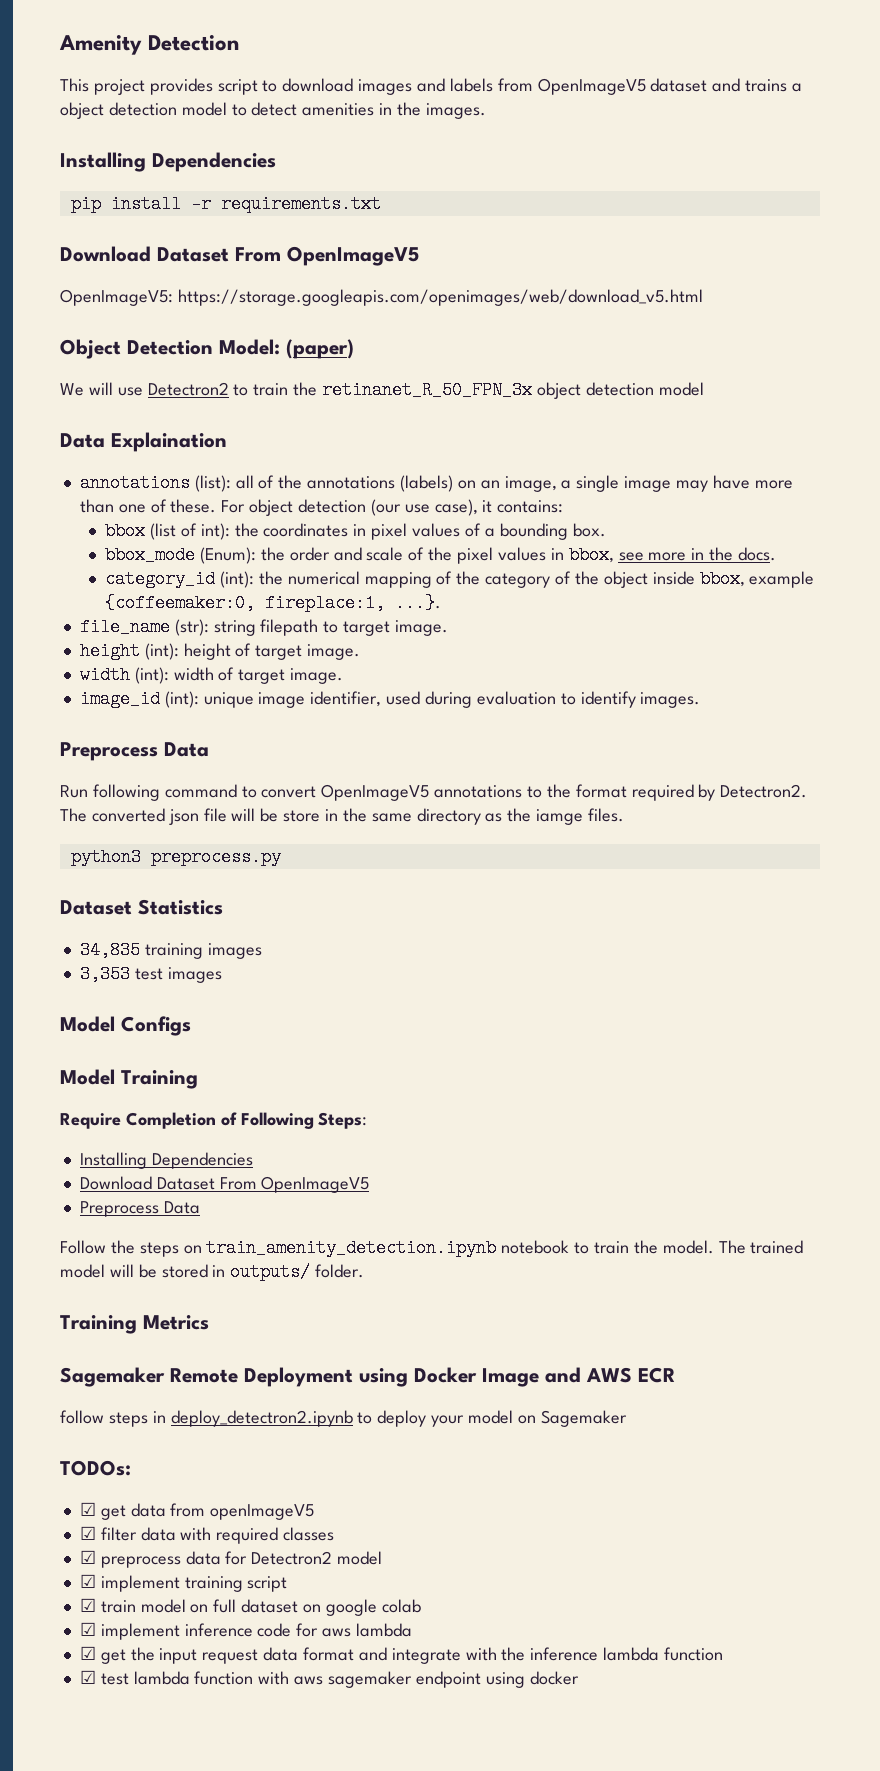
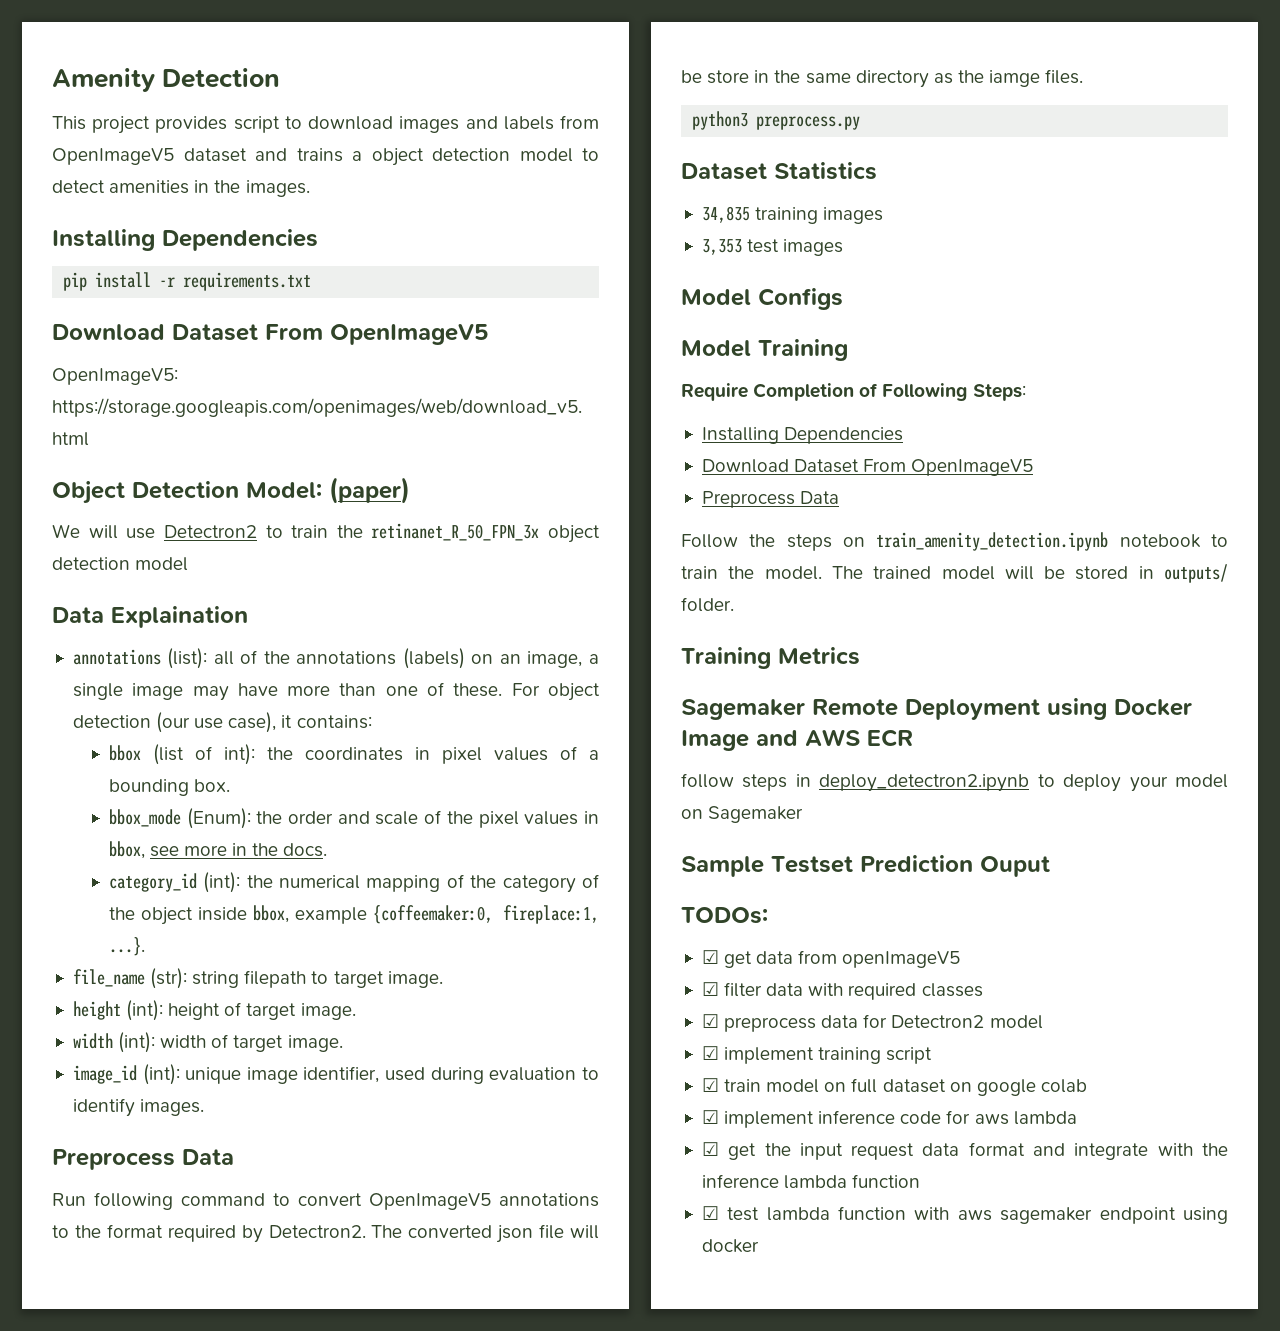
+ Sample Testset Prediction Ouput

